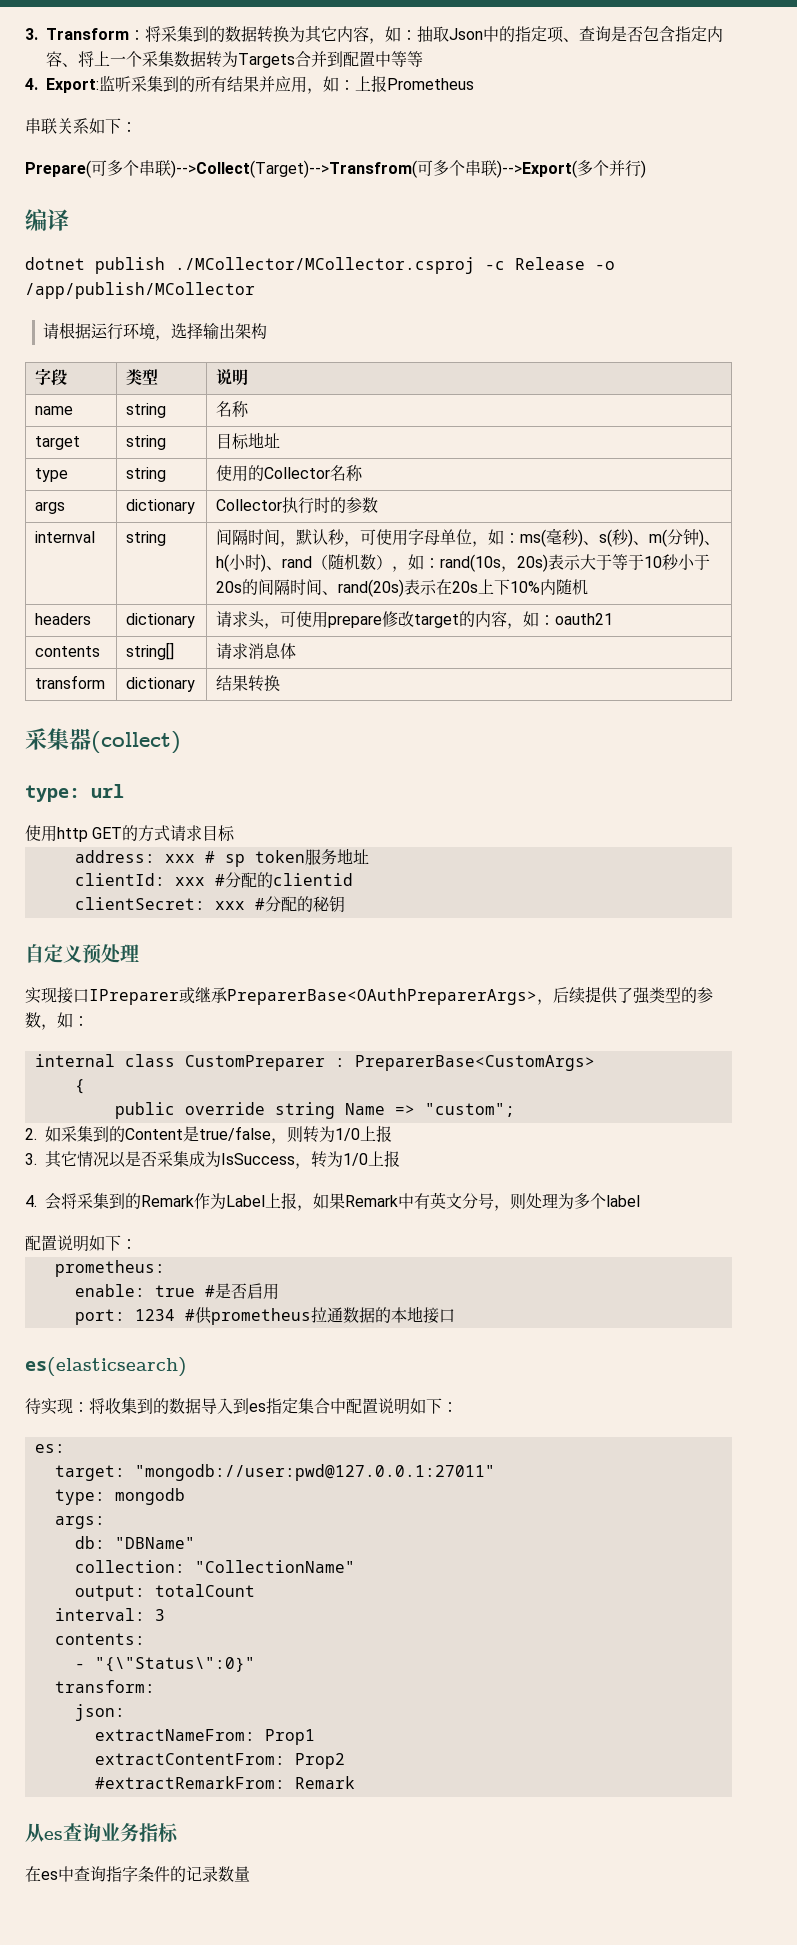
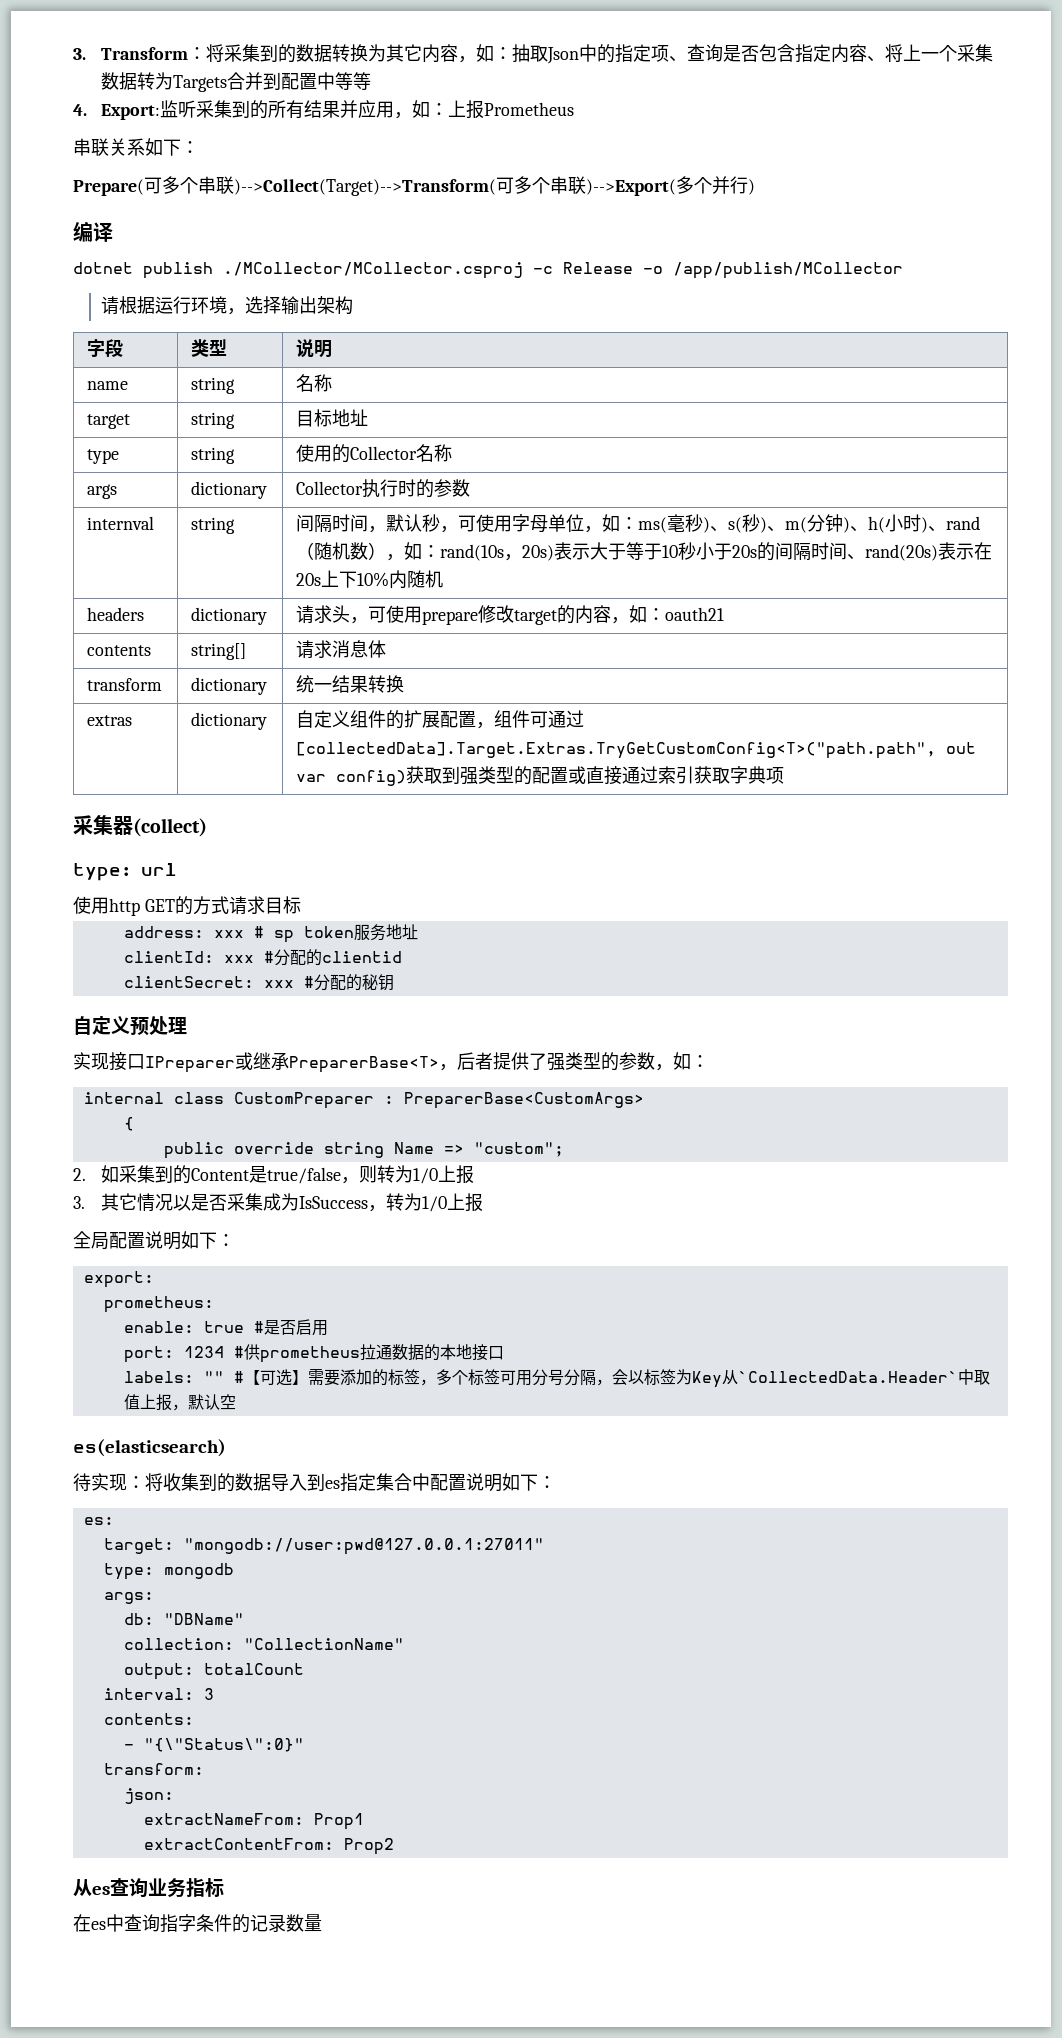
- Prepare(可多个串联)-->Collect(Target)-->Transfrom(可多个串联)-->Export(多个并行)
+ Prepare(可多个串联)-->Collect(Target)-->Transform(可多个串联)-->Export(多个并行)
- transform | dictionary | 结果转换
+ transform | dictionary | 统一结果转换
+ extras | dictionary | 自定义组件的扩展配置，组件可通过[collectedData].Target.Extras.TryGetCustomConfig<T>("path.path", out var config)获取到强类型的配置或直接通过索引获取字典项
- 实现接口IPreparer或继承PreparerBase<OAuthPreparerArgs>，后续提供了强类型的参数，如：
+ 实现接口IPreparer或继承PreparerBase<T>，后者提供了强类型的参数，如：
- 4.会将采集到的Remark作为Label上报，如果Remark中有英文分号，则处理为多个label
- 配置说明如下：
+ 全局配置说明如下：
+ export:
+ labels: "" #【可选】需要添加的标签，多个标签可用分号分隔，会以标签为Key从`CollectedData.Header`中取值上报，默认空
- #extractRemarkFrom: Remark

